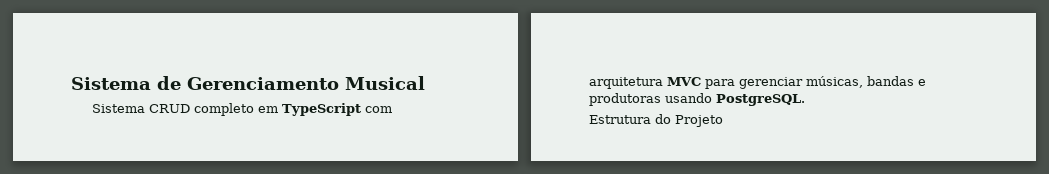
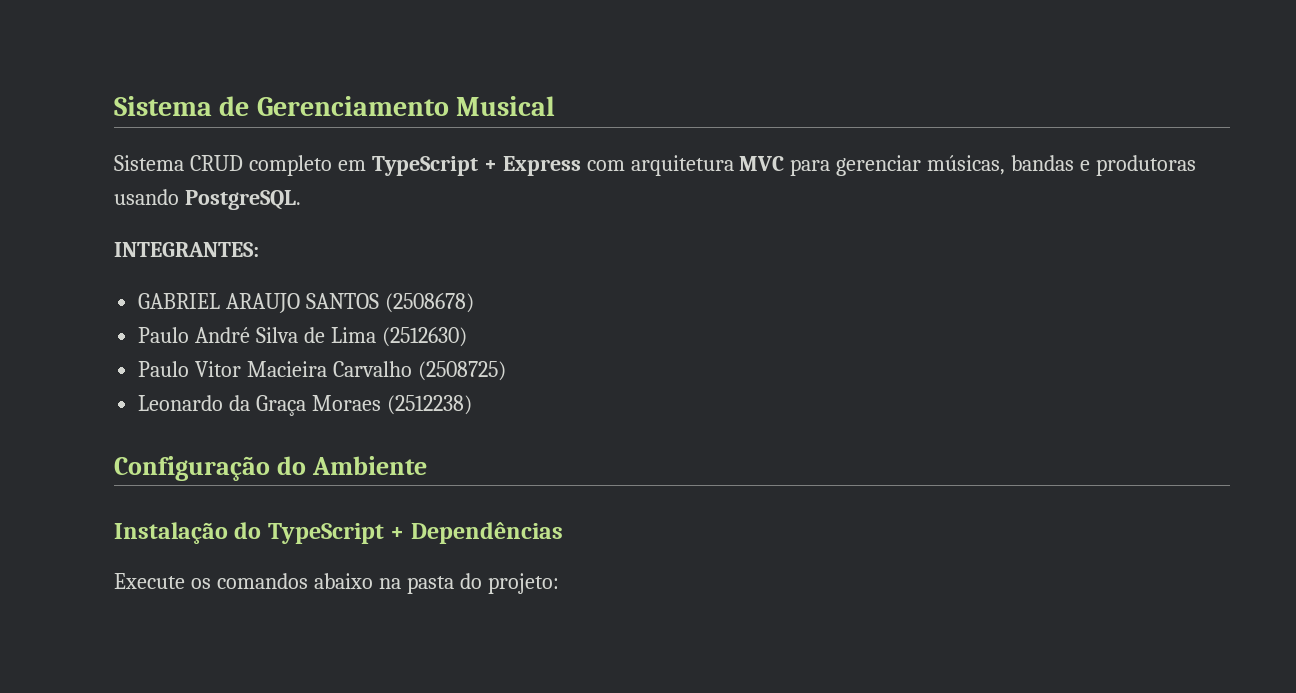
- Sistema CRUD completo em TypeScript com arquitetura MVC para gerenciar músicas, bandas e produtoras usando PostgreSQL.
+ Sistema CRUD completo em TypeScript + Express com arquitetura MVC para gerenciar músicas, bandas e produtoras usando PostgreSQL.
- Estrutura do Projeto
+ INTEGRANTES:
+ GABRIEL ARAUJO SANTOS (2508678)
+ Paulo André Silva de Lima (2512630)
+ Paulo Vitor Macieira Carvalho (2508725)
+ Leonardo da Graça Moraes (2512238)
+ Configuração do Ambiente
+ Instalação do TypeScript + Dependências
+ Execute os comandos abaixo na pasta do projeto:

